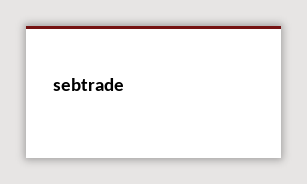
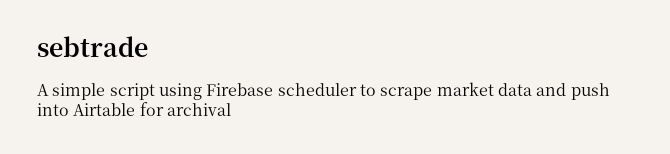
+ A simple script using Firebase scheduler to scrape market data and push into Airtable for archival

